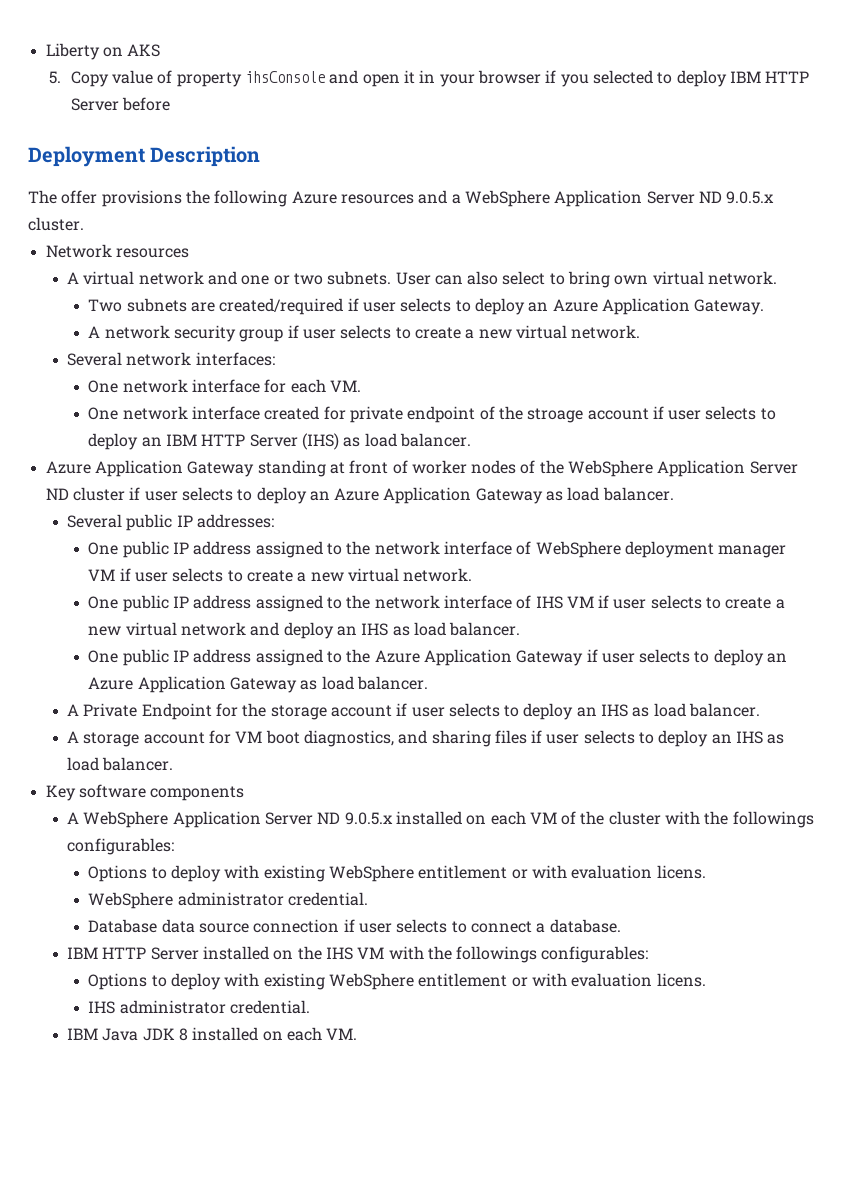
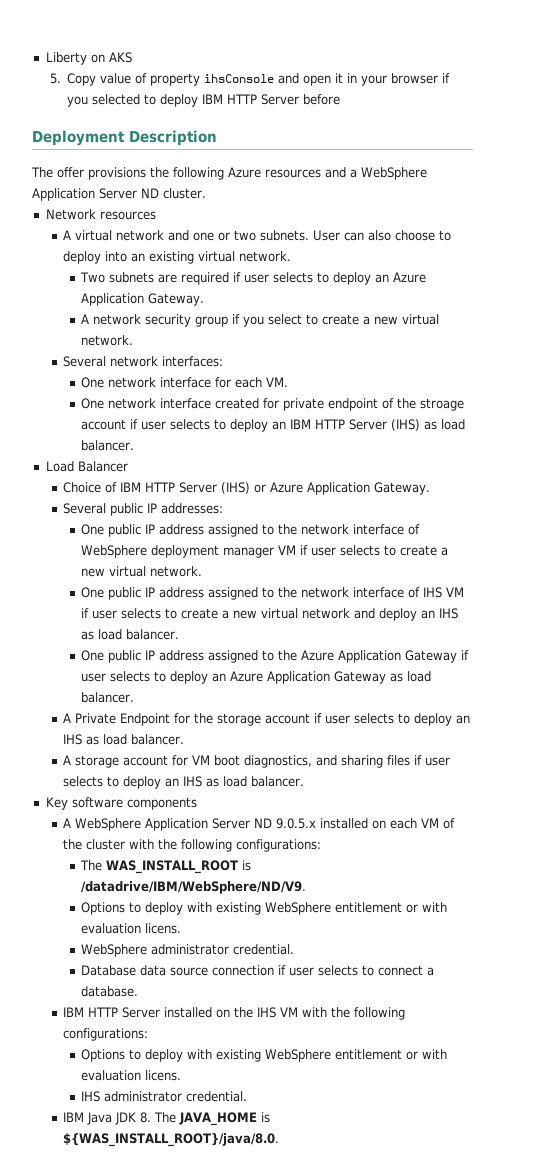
- The offer provisions the following Azure resources and a WebSphere Application Server ND 9.0.5.x cluster.
+ The offer provisions the following Azure resources and a WebSphere Application Server ND cluster.
- User can also select to bring own virtual network.
+ User can also choose to deploy into an existing virtual network.
- Two subnets are created/required if user selects to deploy an Azure Application Gateway.
+ Two subnets are required if user selects to deploy an Azure Application Gateway.
- A network security group if user selects to create a new virtual network.
+ A network security group if you select to create a new virtual network.
- Azure Application Gateway standing at front of worker nodes of the WebSphere Application Server ND cluster if user selects to deploy an Azure Application Gateway as load balancer.
+ Load Balancer
+ Choice of IBM HTTP Server (IHS) or Azure Application Gateway.
- A WebSphere Application Server ND 9.0.5.x installed on each VM of the cluster with the followings configurables:
+ A WebSphere Application Server ND 9.0.5.x installed on each VM of the cluster with the following configurations:
+ The WAS_INSTALL_ROOT is /datadrive/IBM/WebSphere/ND/V9.
- IBM HTTP Server installed on the IHS VM with the followings configurables:
+ IBM HTTP Server installed on the IHS VM with the following configurations:
- IBM Java JDK 8 installed on each VM.
+ IBM Java JDK 8. The JAVA_HOME is ${WAS_INSTALL_ROOT}/java/8.0.

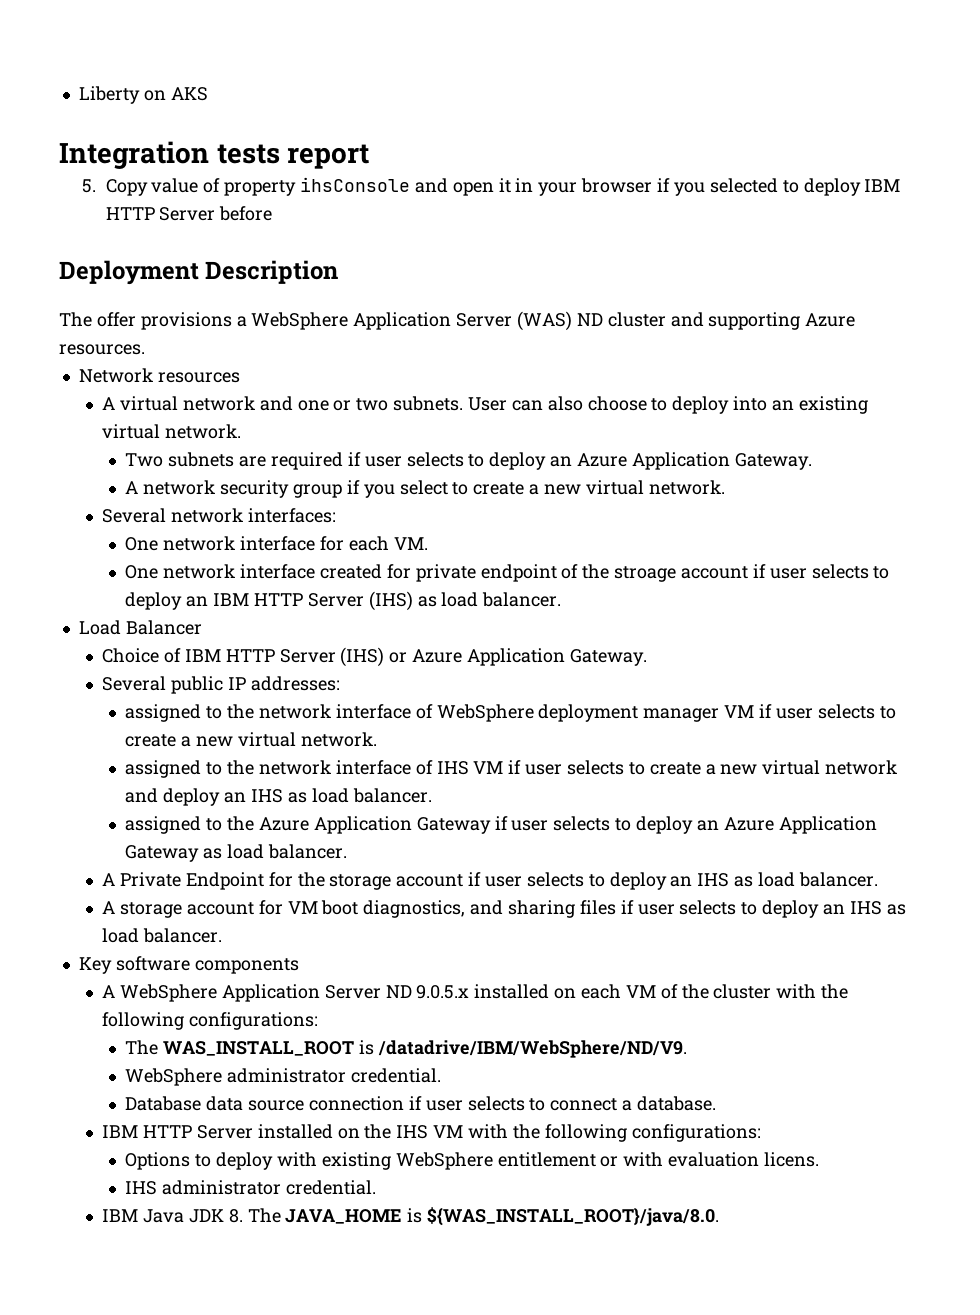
+ Integration tests report
- The offer provisions the following Azure resources and a WebSphere Application Server ND cluster.
+ The offer provisions a WebSphere Application Server (WAS) ND cluster and supporting Azure resources.
- One public IP address assigned to the network interface of WebSphere deployment manager VM if user selects to create a new virtual network.
+ assigned to the network interface of WebSphere deployment manager VM if user selects to create a new virtual network.
- One public IP address assigned to the network interface of IHS VM if user selects to create a new virtual network and deploy an IHS as load balancer.
+ assigned to the network interface of IHS VM if user selects to create a new virtual network and deploy an IHS as load balancer.
- One public IP address assigned to the Azure Application Gateway if user selects to deploy an Azure Application Gateway as load balancer.
+ assigned to the Azure Application Gateway if user selects to deploy an Azure Application Gateway as load balancer.
  The WAS_INSTALL_ROOT is /datadrive/IBM/WebSphere/ND/V9.
- Options to deploy with existing WebSphere entitlement or with evaluation licens.

